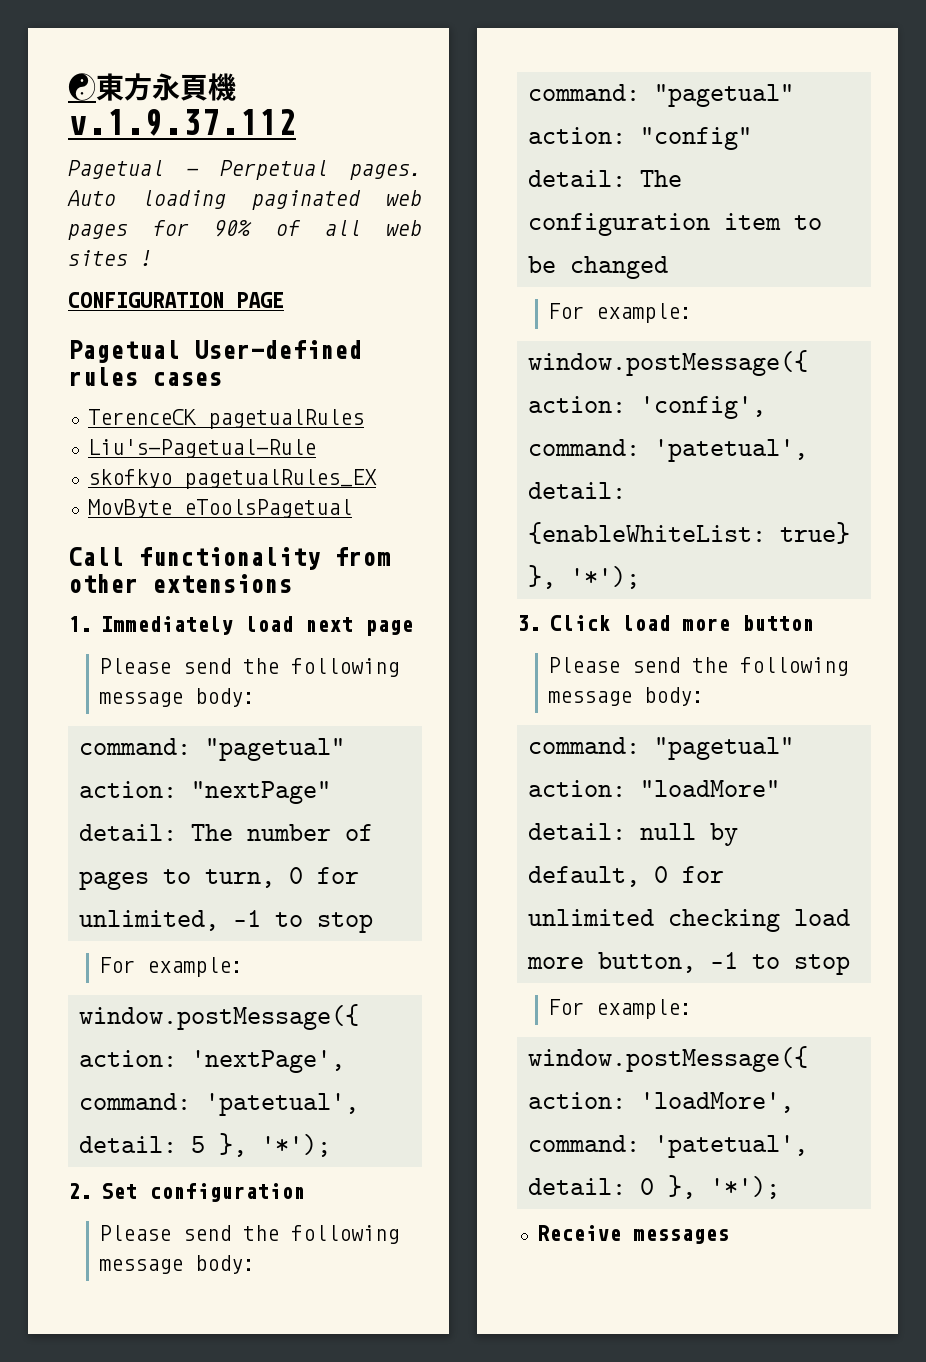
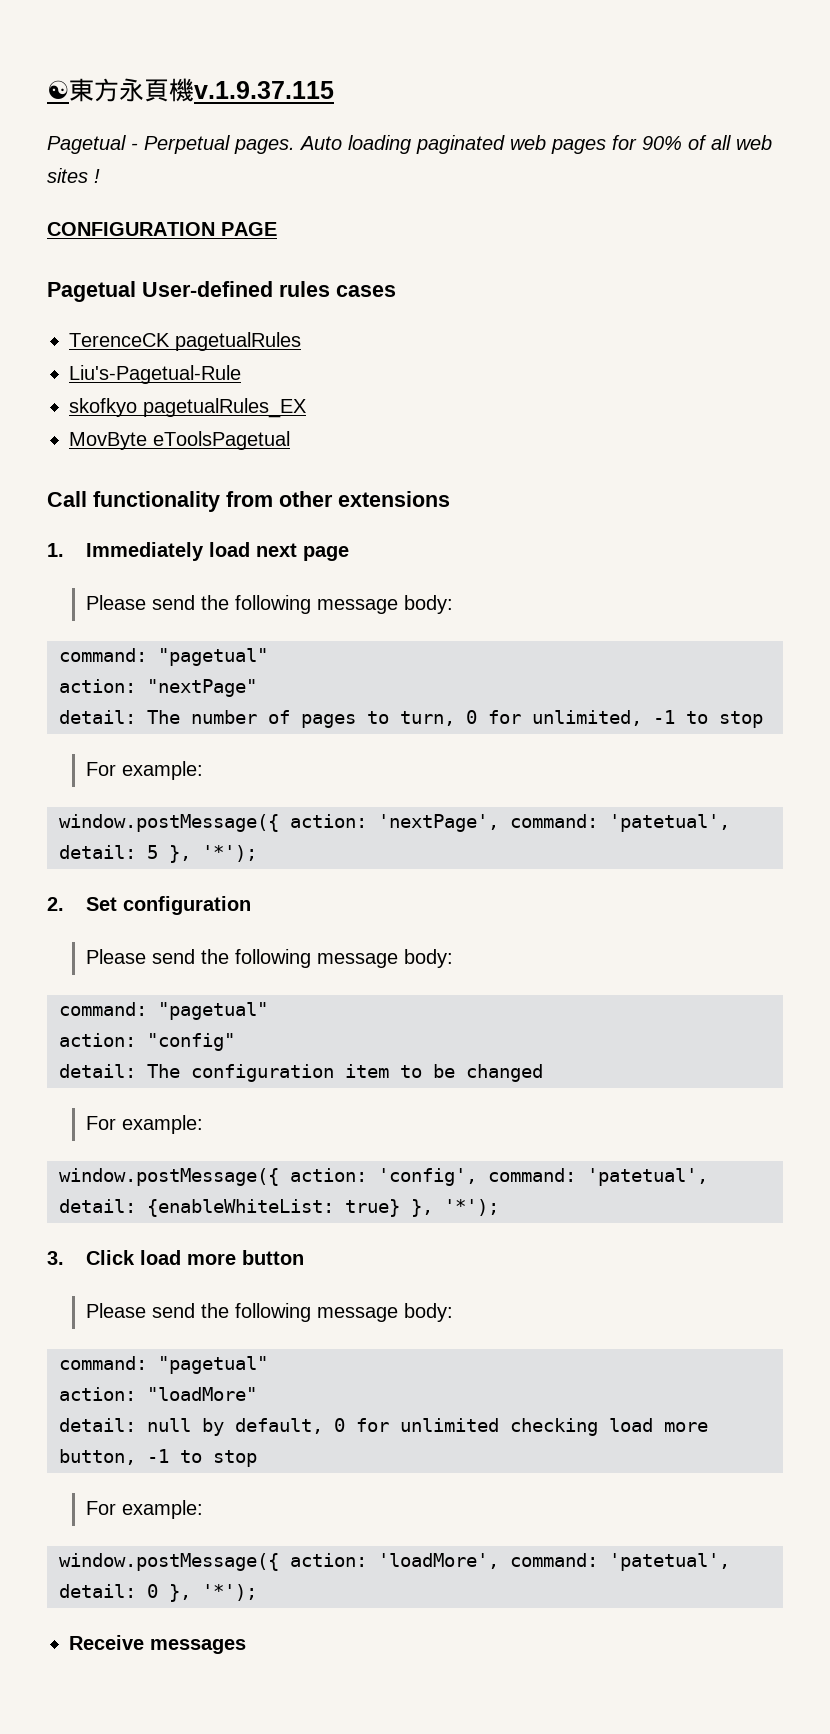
- ☯東方永頁機v.1.9.37.112
+ ☯東方永頁機v.1.9.37.115

